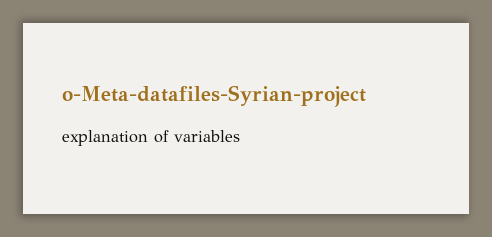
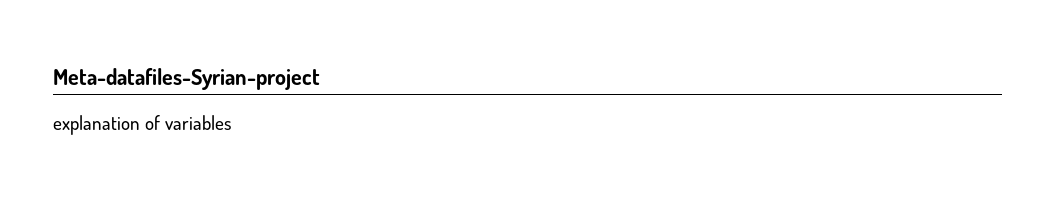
- o-Meta-datafiles-Syrian-project
+ Meta-datafiles-Syrian-project

